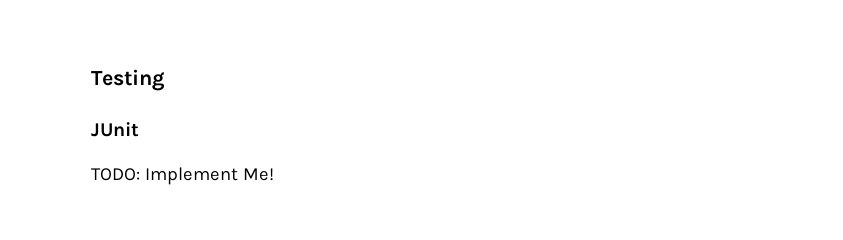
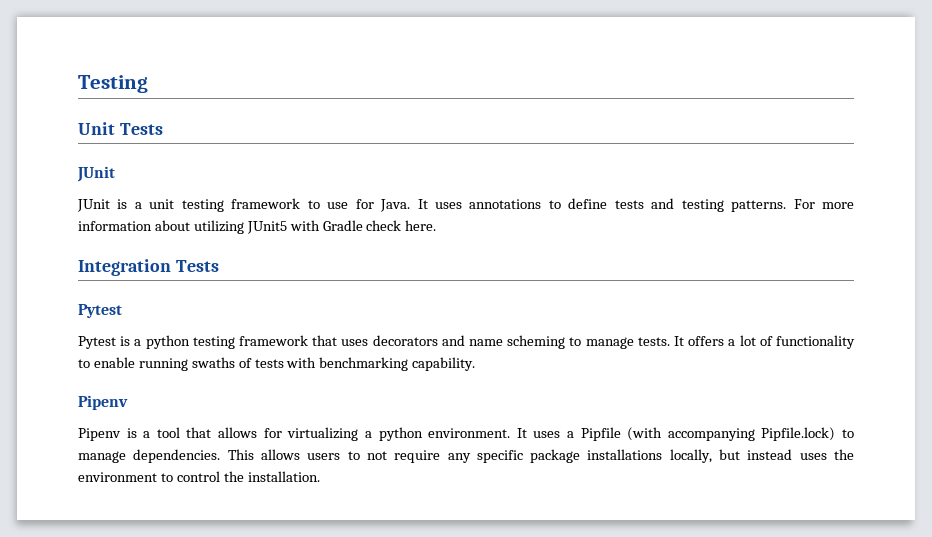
+ Unit Tests
- TODO: Implement Me!
+ JUnit is a unit testing framework to use for Java. It uses annotations to define tests and testing patterns. For more information about utilizing JUnit5 with Gradle check here.
+ Integration Tests
+ Pytest
+ Pytest is a python testing framework that uses decorators and name scheming to manage tests. It offers a lot of functionality to enable running swaths of tests with benchmarking capability.
+ Pipenv
+ Pipenv is a tool that allows for virtualizing a python environment. It uses a Pipfile (with accompanying Pipfile.lock) to manage dependencies. This allows users to not require any specific package installations locally, but instead uses the environment to control the installation.

